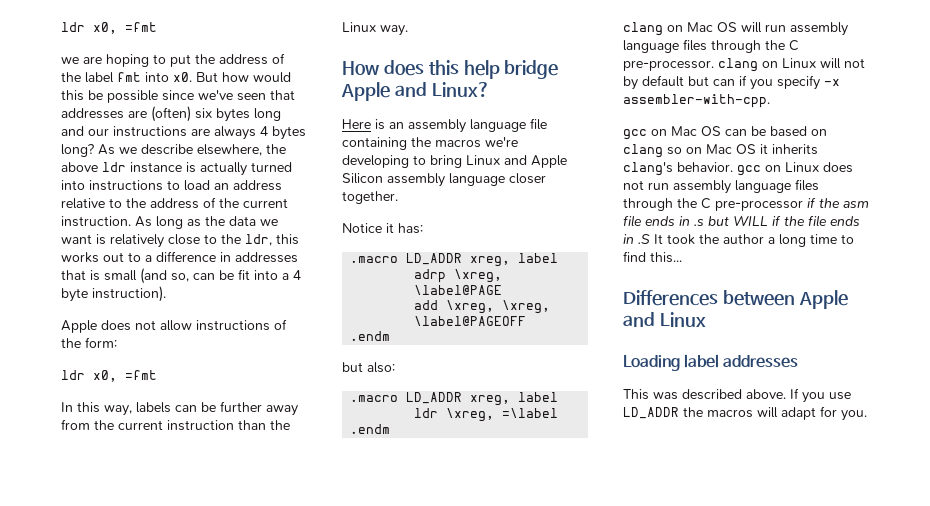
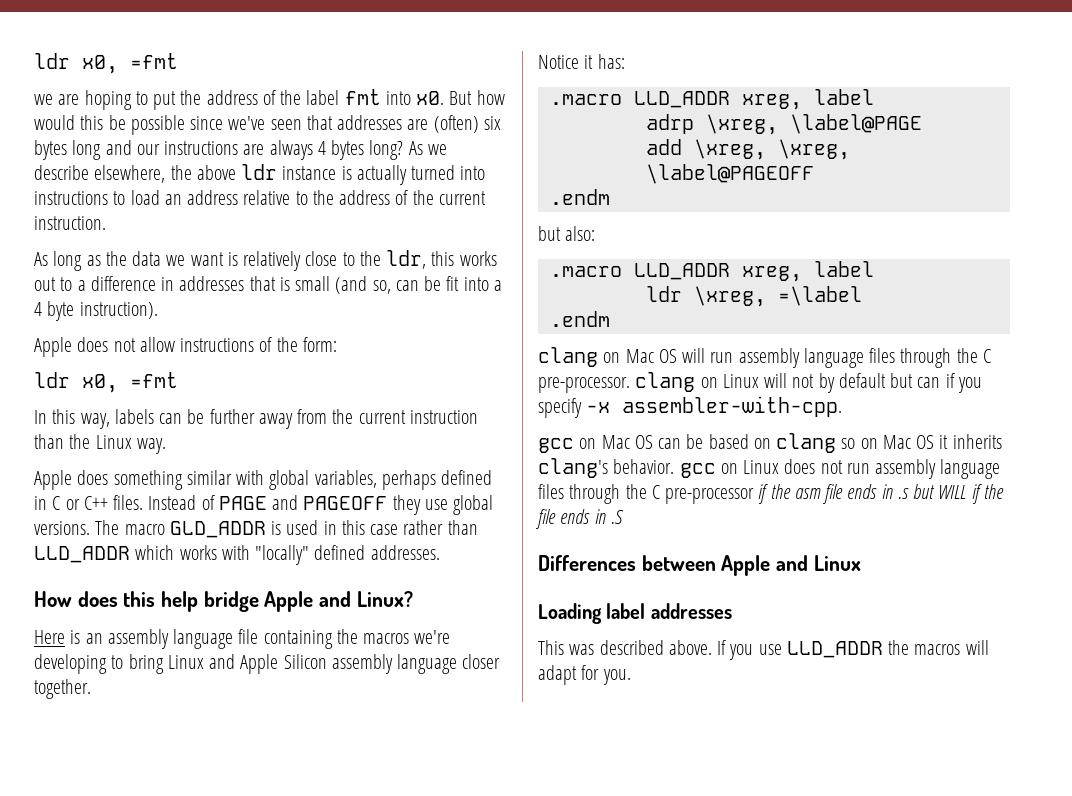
- As we describe elsewhere, the above ldr instance is actually turned into instructions to load an address relative to the address of the current instruction. As long as the data we want is relatively close to the ldr, this works out to a difference in addresses that is small (and so, can be fit into a 4 byte instruction).
+ As we describe elsewhere, the above ldr instance is actually turned into instructions to load an address relative to the address of the current instruction.
+ As long as the data we want is relatively close to the ldr, this works out to a difference in addresses that is small (and so, can be fit into a 4 byte instruction).
+ Apple does something similar with global variables, perhaps defined in C or C++ files. Instead of PAGE and PAGEOFF they use global versions. The macro GLD_ADDR is used in this case rather than LLD_ADDR which works with "locally" defined addresses.
  Notice it has:
- .macro LD_ADDR xreg, label
+ .macro LLD_ADDR xreg, label
  but also:
- .macro LD_ADDR xreg, label
+ .macro LLD_ADDR xreg, label
- gcc on Mac OS can be based on clang so on Mac OS it inherits clang's behavior. gcc on Linux does not run assembly language files through the C pre-processor if the asm file ends in .s but WILL if the file ends in .S It took the author a long time to find this...
+ gcc on Mac OS can be based on clang so on Mac OS it inherits clang's behavior. gcc on Linux does not run assembly language files through the C pre-processor if the asm file ends in .s but WILL if the file ends in .S
- If you use LD_ADDR the macros will adapt for you.
+ If you use LLD_ADDR the macros will adapt for you.

